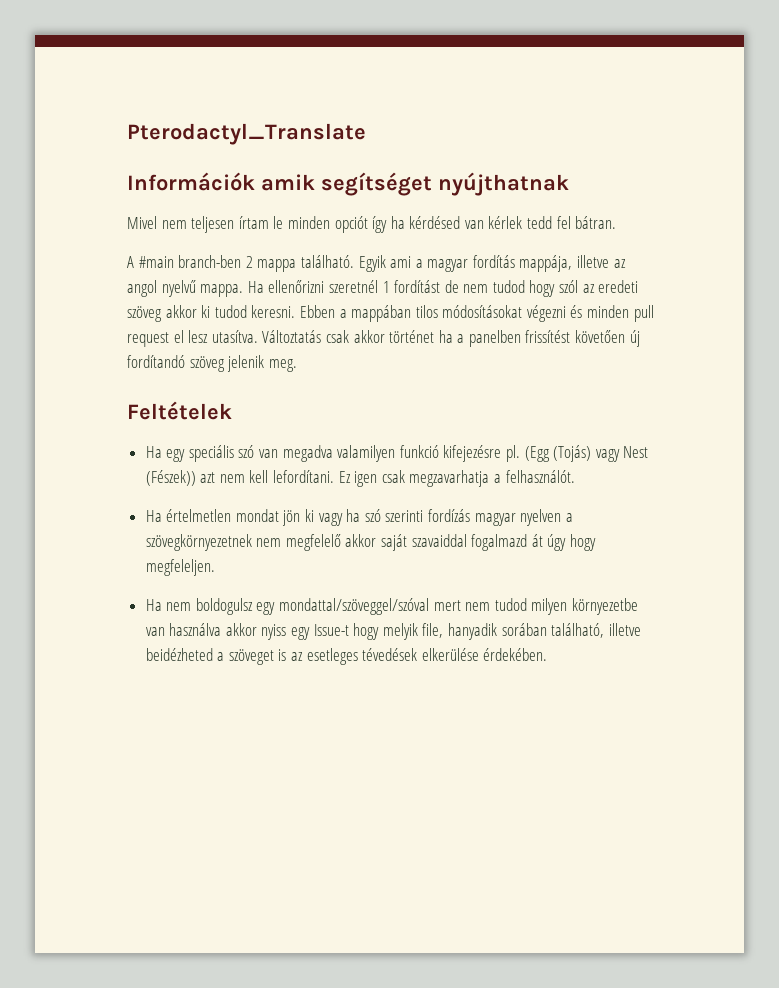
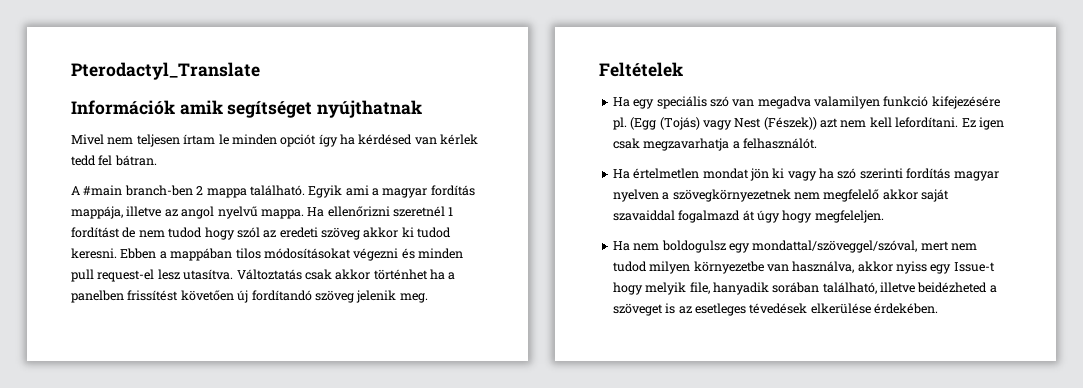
- Ebben a mappában tilos módosításokat végezni és minden pull request el lesz utasítva.
+ Ebben a mappában tilos módosításokat végezni és minden pull request-el lesz utasítva.
- Változtatás csak akkor történet ha a panelben frissítést követően új fordítandó szöveg jelenik meg.
+ Változtatás csak akkor történhet ha a panelben frissítést követően új fordítandó szöveg jelenik meg.
- Ha egy speciális szó van megadva valamilyen funkció kifejezésre pl.
+ Ha egy speciális szó van megadva valamilyen funkció kifejezésére pl.
- Ha értelmetlen mondat jön ki vagy ha szó szerinti fordízás magyar nyelven a szövegkörnyezetnek nem megfelelő akkor saját szavaiddal fogalmazd át úgy hogy megfeleljen.
+ Ha értelmetlen mondat jön ki vagy ha szó szerinti fordítás magyar nyelven a szövegkörnyezetnek nem megfelelő akkor saját szavaiddal fogalmazd át úgy hogy megfeleljen.
- Ha nem boldogulsz egy mondattal/szöveggel/szóval mert nem tudod milyen környezetbe van használva akkor nyiss egy Issue-t hogy melyik file, hanyadik sorában található, illetve beidézheted a szöveget is az esetleges tévedések elkerülése érdekében.
+ Ha nem boldogulsz egy mondattal/szöveggel/szóval, mert nem tudod milyen környezetbe van használva, akkor nyiss egy Issue-t hogy melyik file, hanyadik sorában található, illetve beidézheted a szöveget is az esetleges tévedések elkerülése érdekében.

